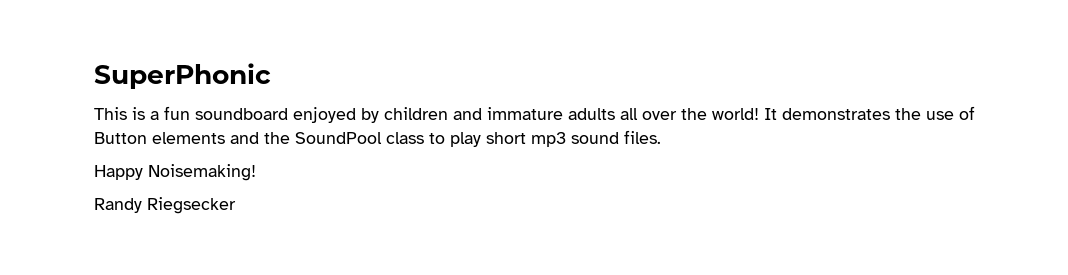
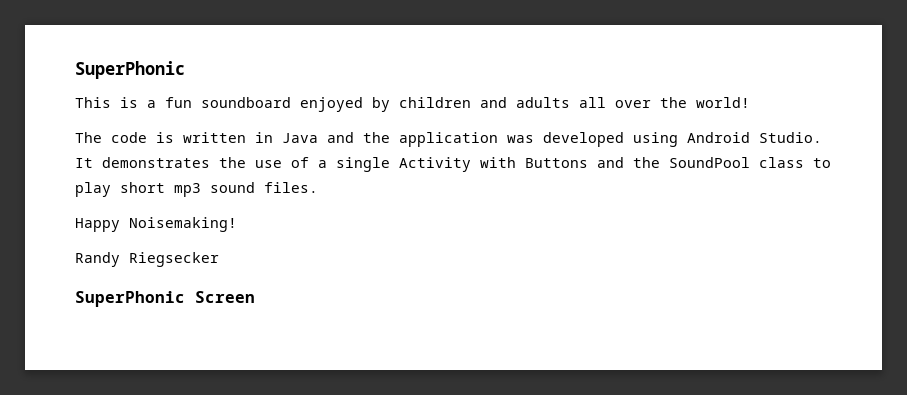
- This is a fun soundboard enjoyed by children and immature adults all over the world!
+ This is a fun soundboard enjoyed by children and adults all over the world!
+ The code is written in Java and the application was developed using Android Studio.
- It demonstrates the use of Button elements and the SoundPool class to play short mp3 sound files.
+ It demonstrates the use of a single Activity with Buttons and the SoundPool class to play short mp3 sound files.
+ SuperPhonic Screen

